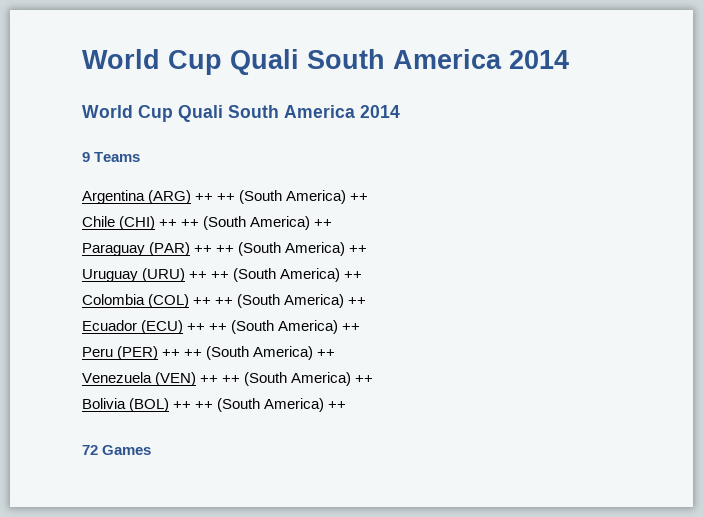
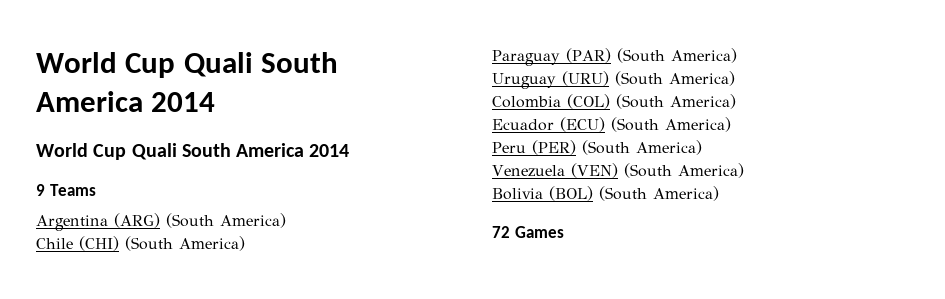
- Argentina (ARG) ++ ++ (South America) ++
+ Argentina (ARG) (South America)
- Chile (CHI) ++ ++ (South America) ++
+ Chile (CHI) (South America)
- Paraguay (PAR) ++ ++ (South America) ++
+ Paraguay (PAR) (South America)
- Uruguay (URU) ++ ++ (South America) ++
+ Uruguay (URU) (South America)
- Colombia (COL) ++ ++ (South America) ++
+ Colombia (COL) (South America)
- Ecuador (ECU) ++ ++ (South America) ++
+ Ecuador (ECU) (South America)
- Peru (PER) ++ ++ (South America) ++
+ Peru (PER) (South America)
- Venezuela (VEN) ++ ++ (South America) ++
+ Venezuela (VEN) (South America)
- Bolivia (BOL) ++ ++ (South America) ++
+ Bolivia (BOL) (South America)

